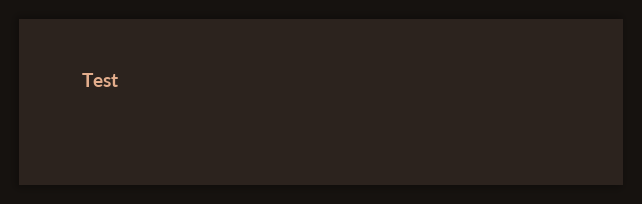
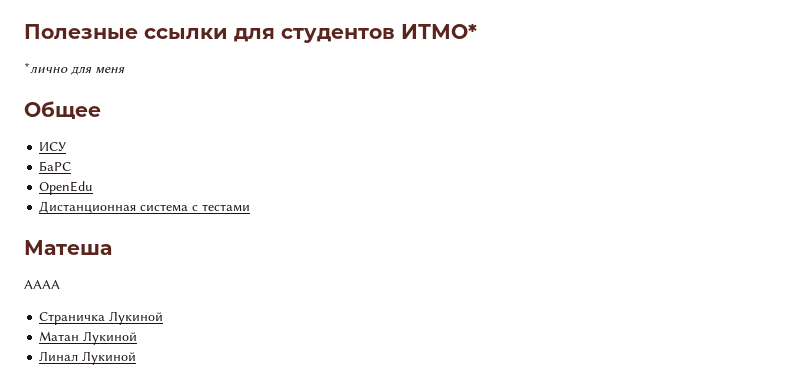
- Test
+ Полезные ссылки для студентов ИТМО*
+ *лично для меня
+ Общее
+ ИСУ
+ БаРС
+ OpenEdu
+ Дистанционная система с тестами
+ Матеша
+ AAAA
+ Страничка Лукиной
+ Матан Лукиной
+ Линал Лукиной

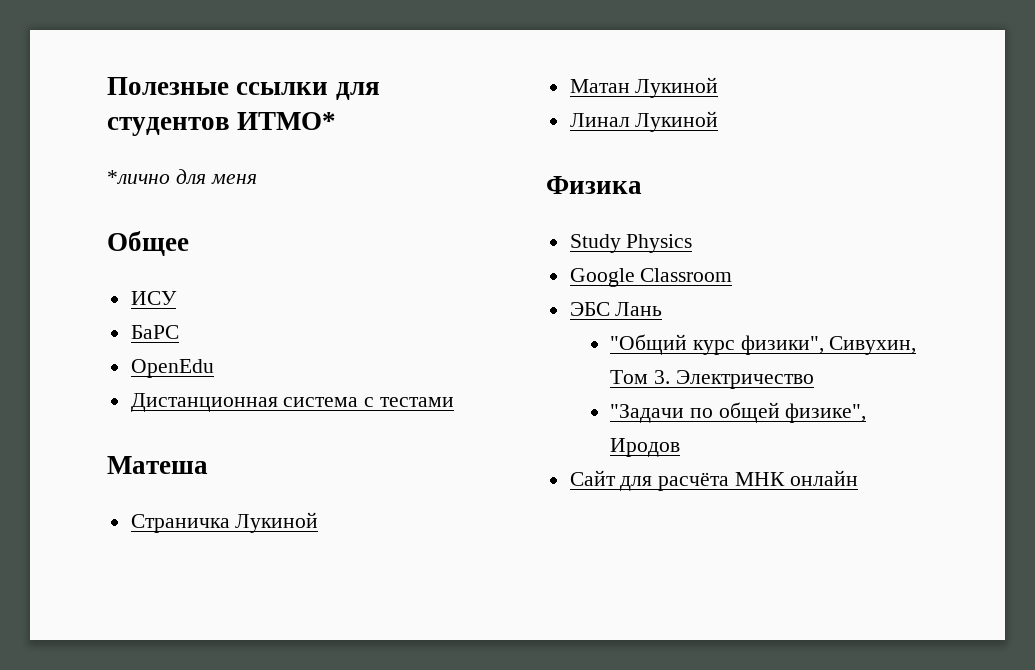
- AAAA
+ Физика
+ Study Physics
+ Google Classroom
+ ЭБС Лань
+ "Общий курс физики", Сивухин, Том 3. Электричество
+ "Задачи по общей физике", Иродов
+ Сайт для расчёта МНК онлайн

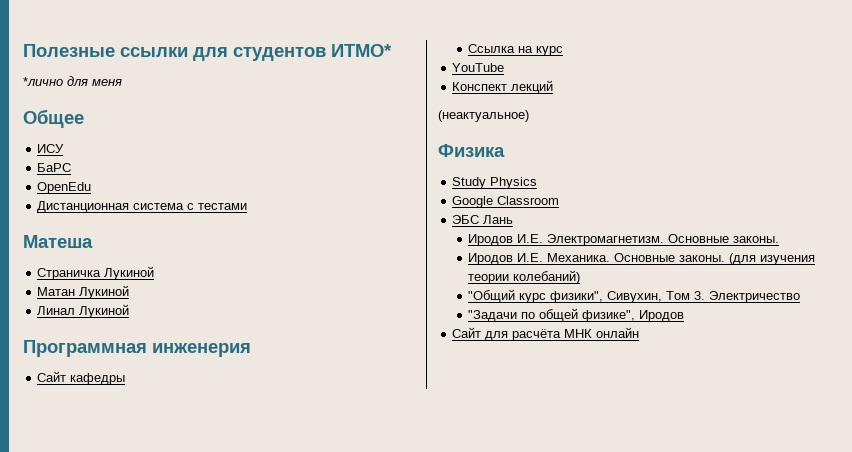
+ Программная инженерия
+ Сайт кафедры
+ Ссылка на курс
+ YouTube
+ Конспект лекций
+ (неактуальное)
+ Иродов И.Е. Электромагнетизм. Основные законы.
+ Иродов И.Е. Механика. Основные законы. (для изучения теории колебаний)

